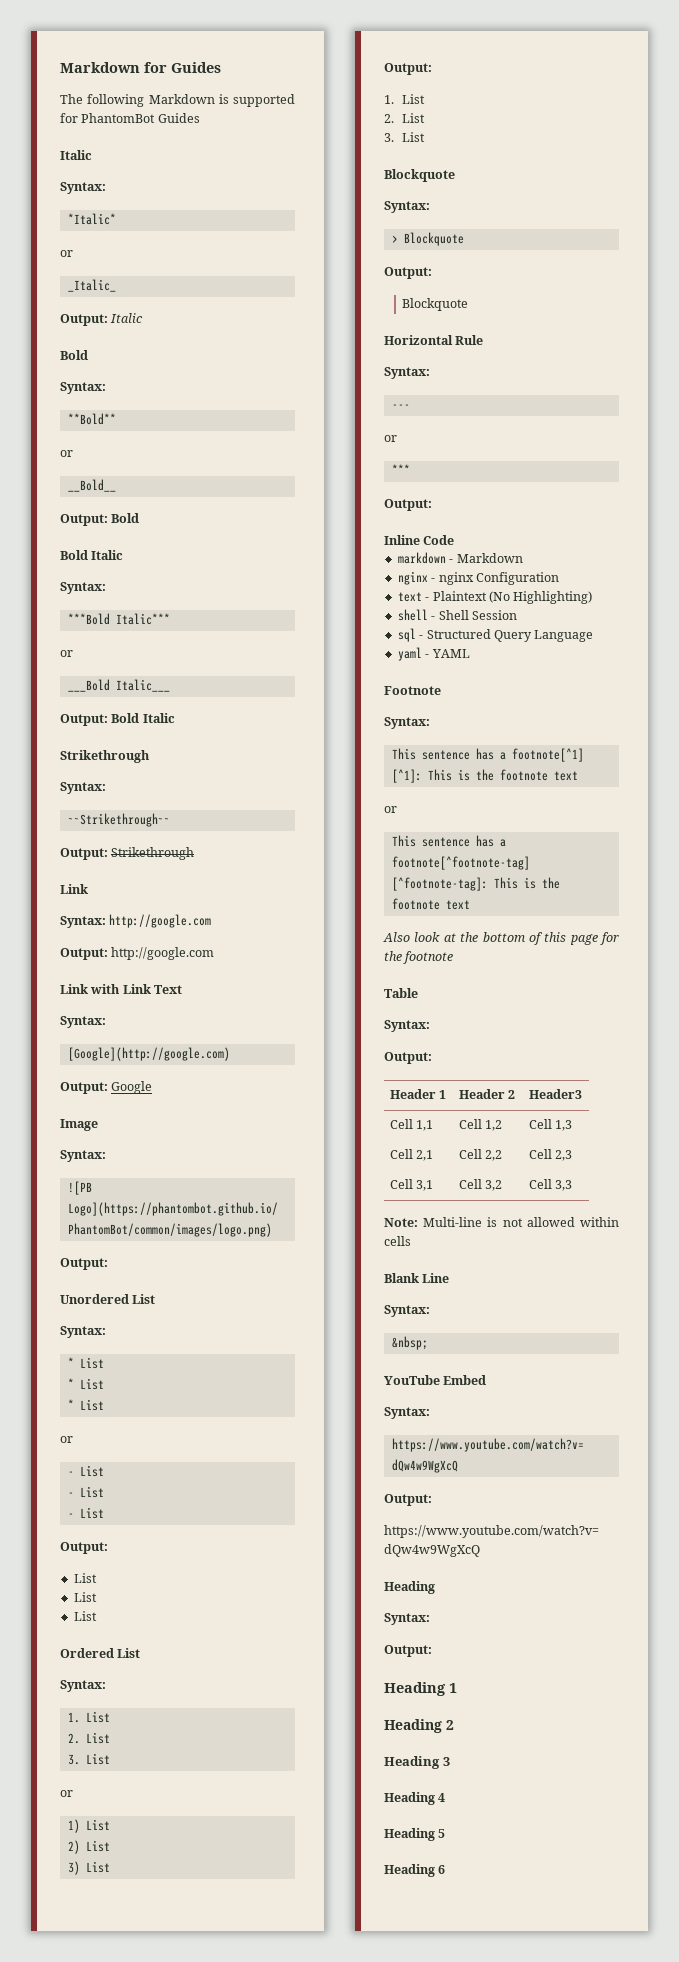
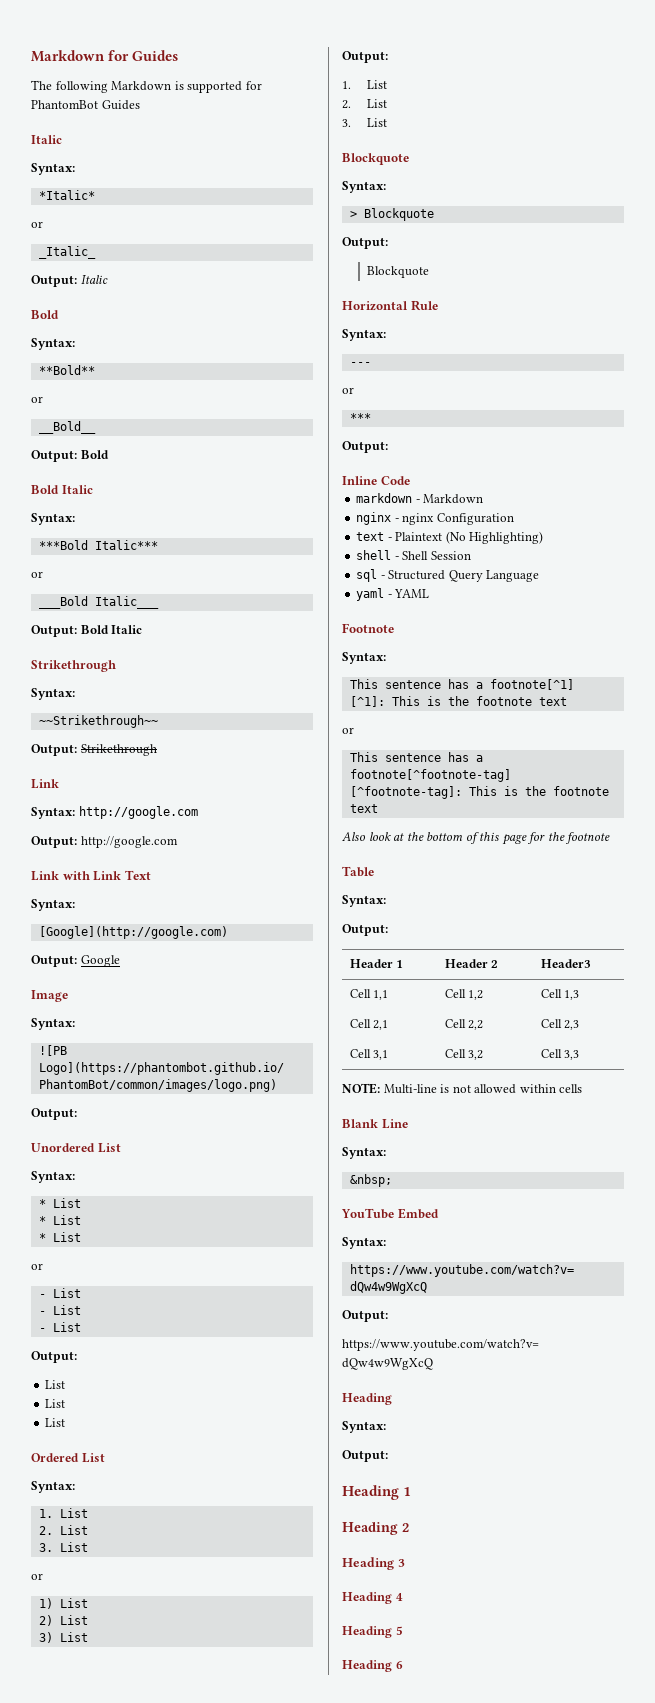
- Note: Multi-line is not allowed within cells
+ NOTE: Multi-line is not allowed within cells

